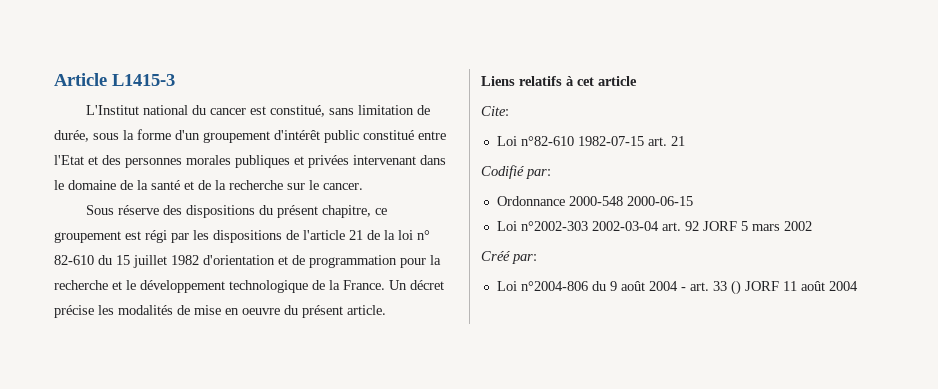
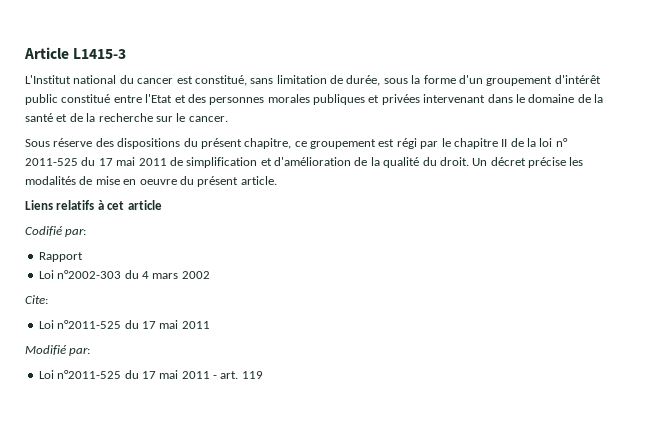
- Sous réserve des dispositions du présent chapitre, ce groupement est régi par les dispositions de l'article 21 de la loi n° 82-610 du 15 juillet 1982 d'orientation et de programmation pour la recherche et le développement technologique de la France.
+ Sous réserve des dispositions du présent chapitre, ce groupement est régi par le chapitre II de la loi n° 2011-525 du 17 mai 2011 de simplification et d'amélioration de la qualité du droit.
+ Codifié par:
+ Rapport
+ Loi n°2002-303 du 4 mars 2002
  Cite:
- Loi n°82-610 1982-07-15 art. 21
- Codifié par:
- Ordonnance 2000-548 2000-06-15
- Loi n°2002-303 2002-03-04 art. 92 JORF 5 mars 2002
- Créé par:
- Loi n°2004-806 du 9 août 2004 - art. 33 () JORF 11 août 2004
+ Loi n°2011-525 du 17 mai 2011
+ Modifié par:
+ Loi n°2011-525 du 17 mai 2011 - art. 119

